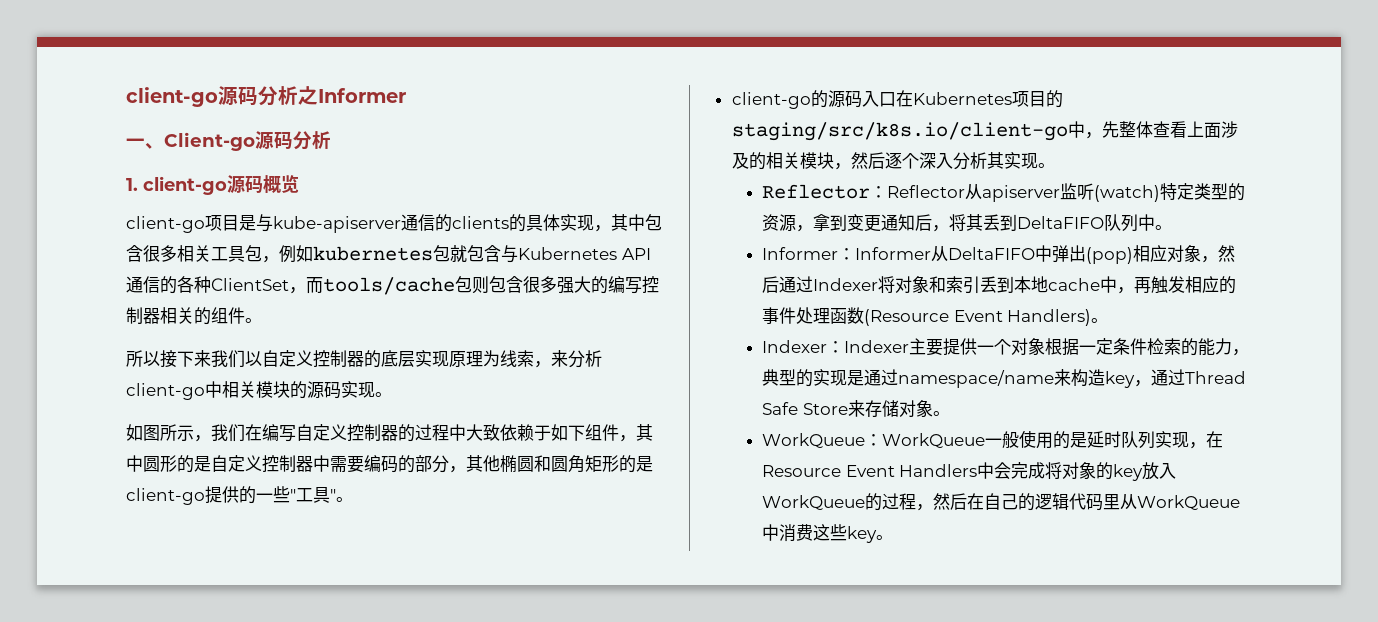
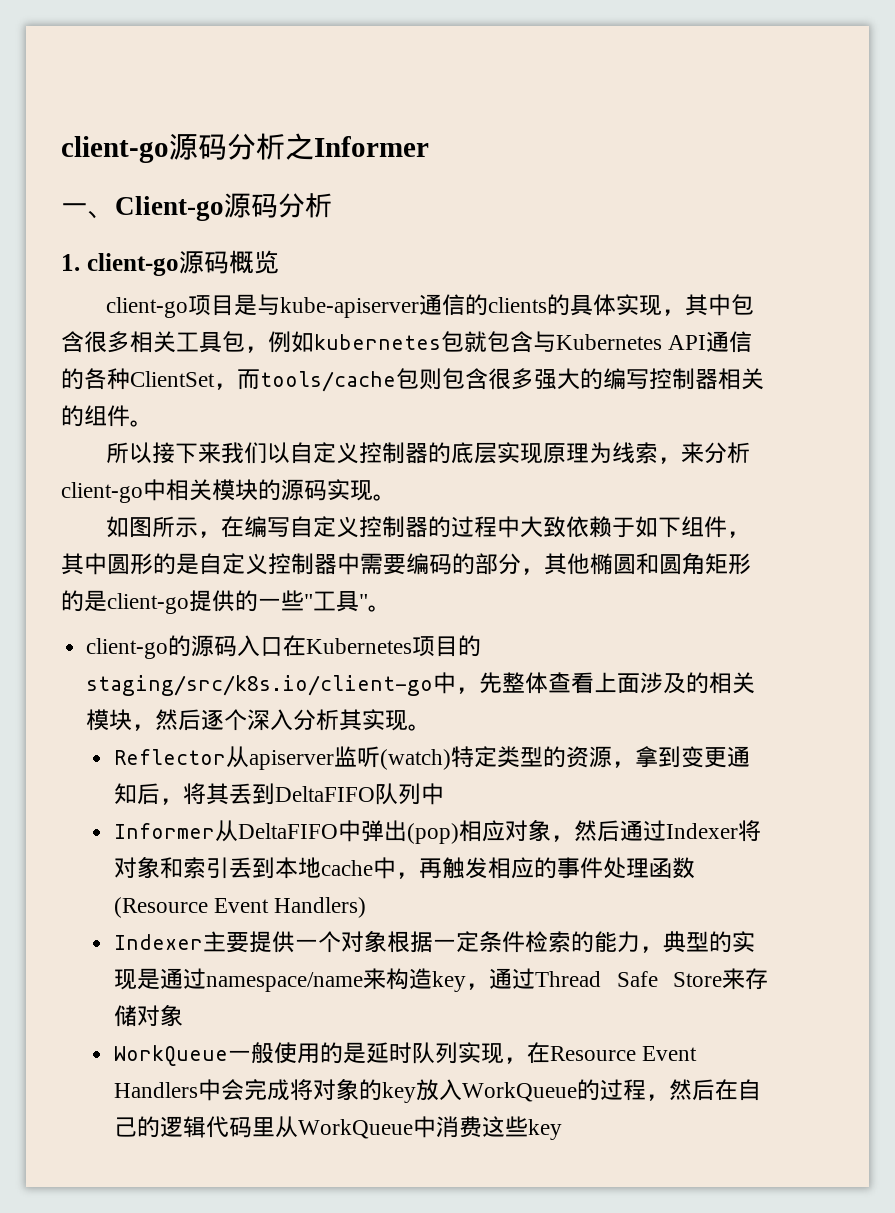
- 如图所示，我们在编写自定义控制器的过程中大致依赖于如下组件，其中圆形的是自定义控制器中需要编码的部分，其他椭圆和圆角矩形的是client-go提供的一些"工具"。
+ 如图所示，在编写自定义控制器的过程中大致依赖于如下组件，其中圆形的是自定义控制器中需要编码的部分，其他椭圆和圆角矩形的是client-go提供的一些"工具"。
- Reflector：Reflector从apiserver监听(watch)特定类型的资源，拿到变更通知后，将其丢到DeltaFIFO队列中。
- Informer：Informer从DeltaFIFO中弹出(pop)相应对象，然后通过Indexer将对象和索引丢到本地cache中，再触发相应的事件处理函数(Resource Event Handlers)。
- Indexer：Indexer主要提供一个对象根据一定条件检索的能力，典型的实现是通过namespace/name来构造key，通过Thread Safe Store来存储对象。
- WorkQueue：WorkQueue一般使用的是延时队列实现，在Resource Event Handlers中会完成将对象的key放入WorkQueue的过程，然后在自己的逻辑代码里从WorkQueue中消费这些key。
+ Reflector从apiserver监听(watch)特定类型的资源，拿到变更通知后，将其丢到DeltaFIFO队列中
+ Informer从DeltaFIFO中弹出(pop)相应对象，然后通过Indexer将对象和索引丢到本地cache中，再触发相应的事件处理函数(Resource Event Handlers)
+ Indexer主要提供一个对象根据一定条件检索的能力，典型的实现是通过namespace/name来构造key，通过Thread Safe Store来存储对象
+ WorkQueue一般使用的是延时队列实现，在Resource Event Handlers中会完成将对象的key放入WorkQueue的过程，然后在自己的逻辑代码里从WorkQueue中消费这些key

